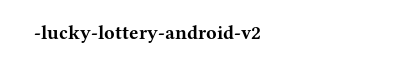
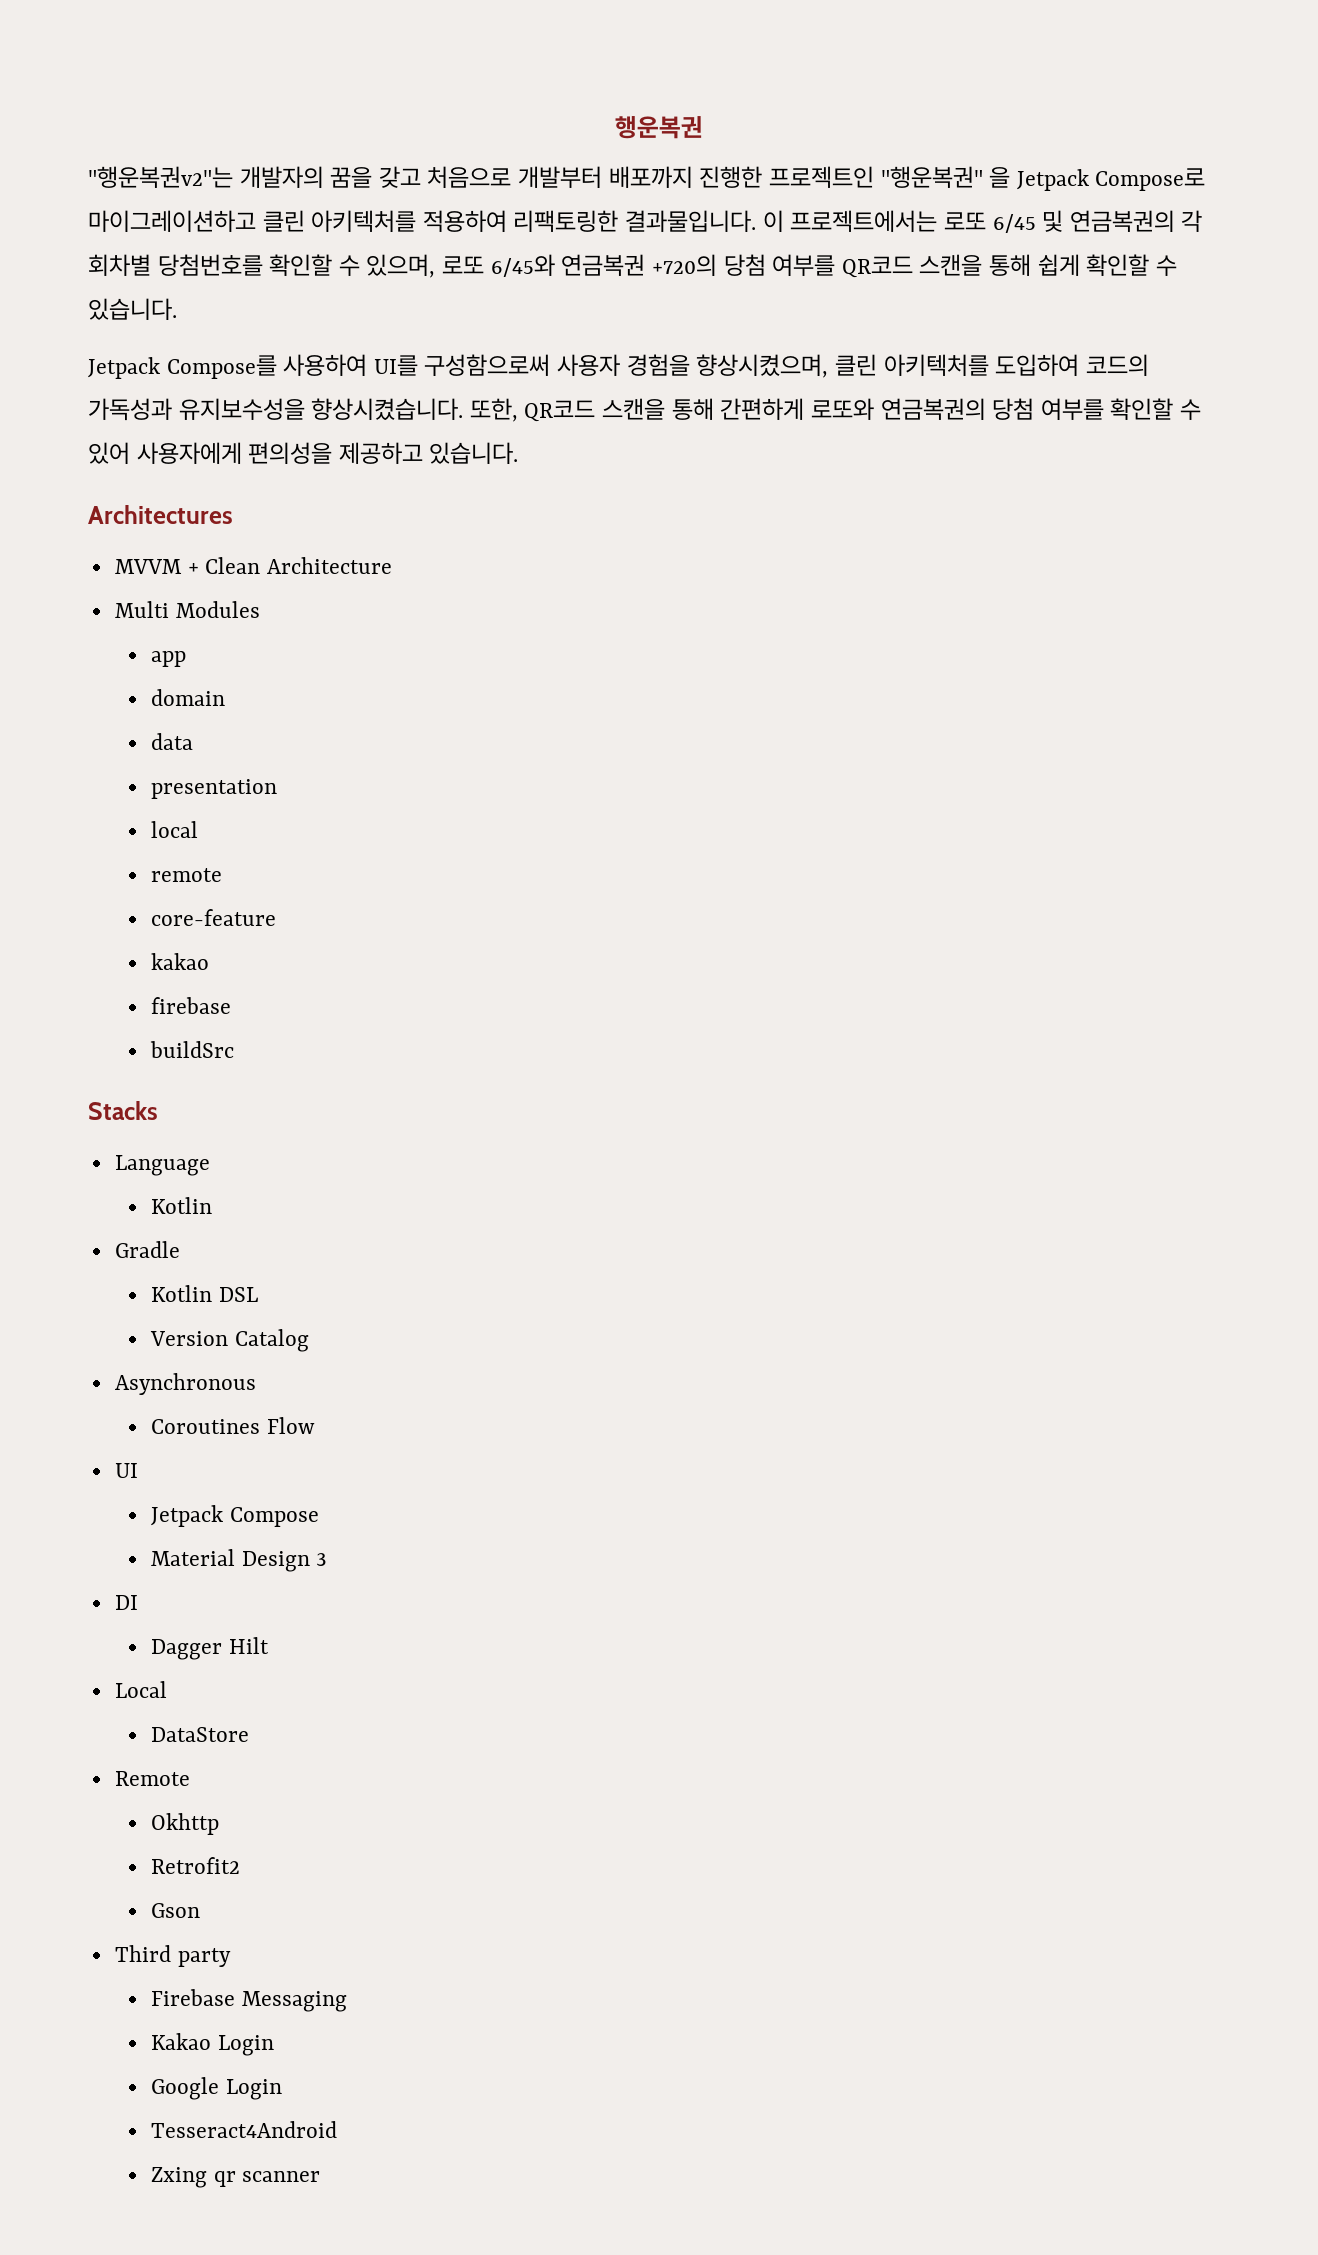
- -lucky-lottery-android-v2
+ 행운복권
+ "행운복권v2"는 개발자의 꿈을 갖고 처음으로 개발부터 배포까지 진행한 프로젝트인 "행운복권" 을 Jetpack Compose로 마이그레이션하고 클린 아키텍처를 적용하여 리팩토링한 결과물입니다. 이 프로젝트에서는 로또 6/45 및 연금복권의 각 회차별 당첨번호를 확인할 수 있으며, 로또 6/45와 연금복권 +720의 당첨 여부를 QR코드 스캔을 통해 쉽게 확인할 수 있습니다.
+ Jetpack Compose를 사용하여 UI를 구성함으로써 사용자 경험을 향상시켰으며, 클린 아키텍처를 도입하여 코드의 가독성과 유지보수성을 향상시켰습니다. 또한, QR코드 스캔을 통해 간편하게 로또와 연금복권의 당첨 여부를 확인할 수 있어 사용자에게 편의성을 제공하고 있습니다.
+ Architectures
+ MVVM + Clean Architecture
+ Multi Modules
+ app
+ domain
+ data
+ presentation
+ local
+ remote
+ core-feature
+ kakao
+ firebase
+ buildSrc
+ Stacks
+ Language
+ Kotlin
+ Gradle
+ Kotlin DSL
+ Version Catalog
+ Asynchronous
+ Coroutines Flow
+ UI
+ Jetpack Compose
+ Material Design 3
+ DI
+ Dagger Hilt
+ Local
+ DataStore
+ Remote
+ Okhttp
+ Retrofit2
+ Gson
+ Third party
+ Firebase Messaging
+ Kakao Login
+ Google Login
+ Tesseract4Android
+ Zxing qr scanner

